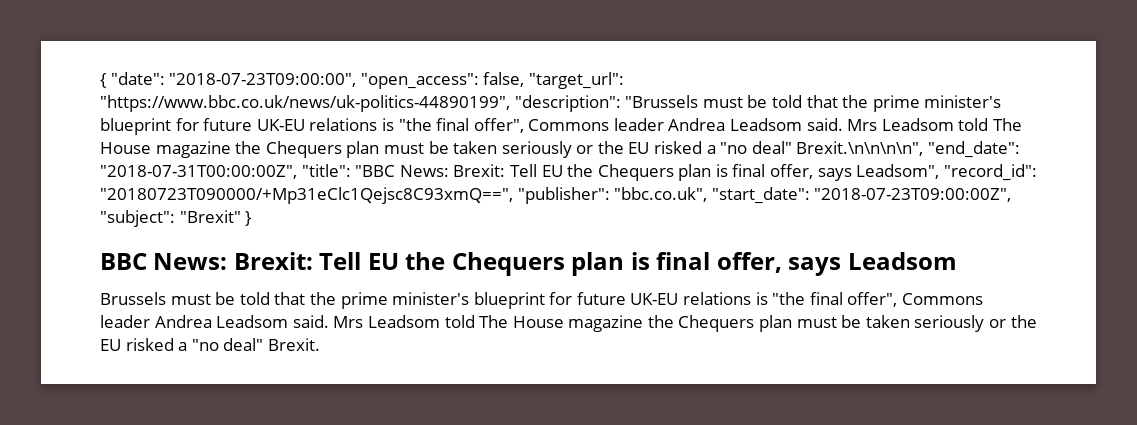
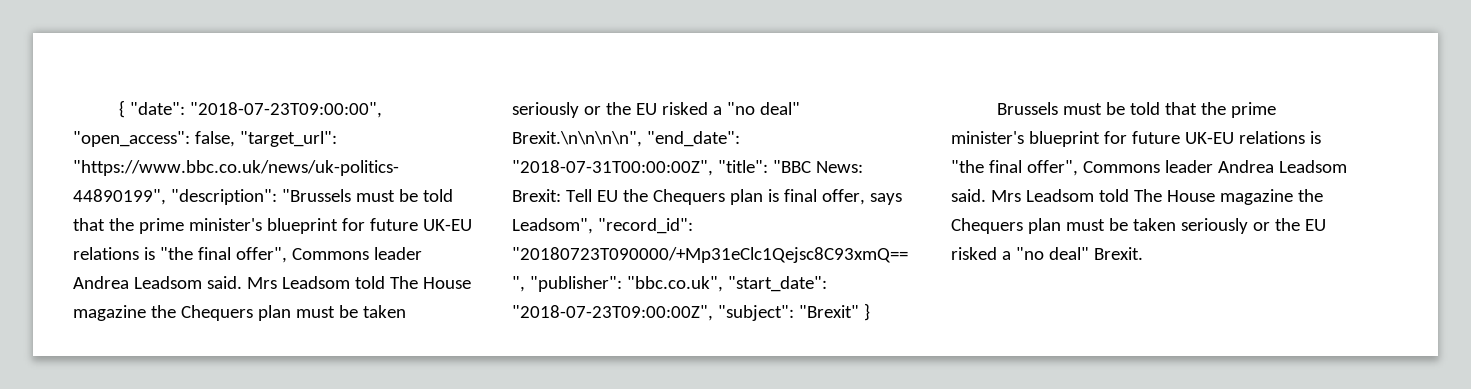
- BBC News: Brexit: Tell EU the Chequers plan is final offer, says Leadsom

